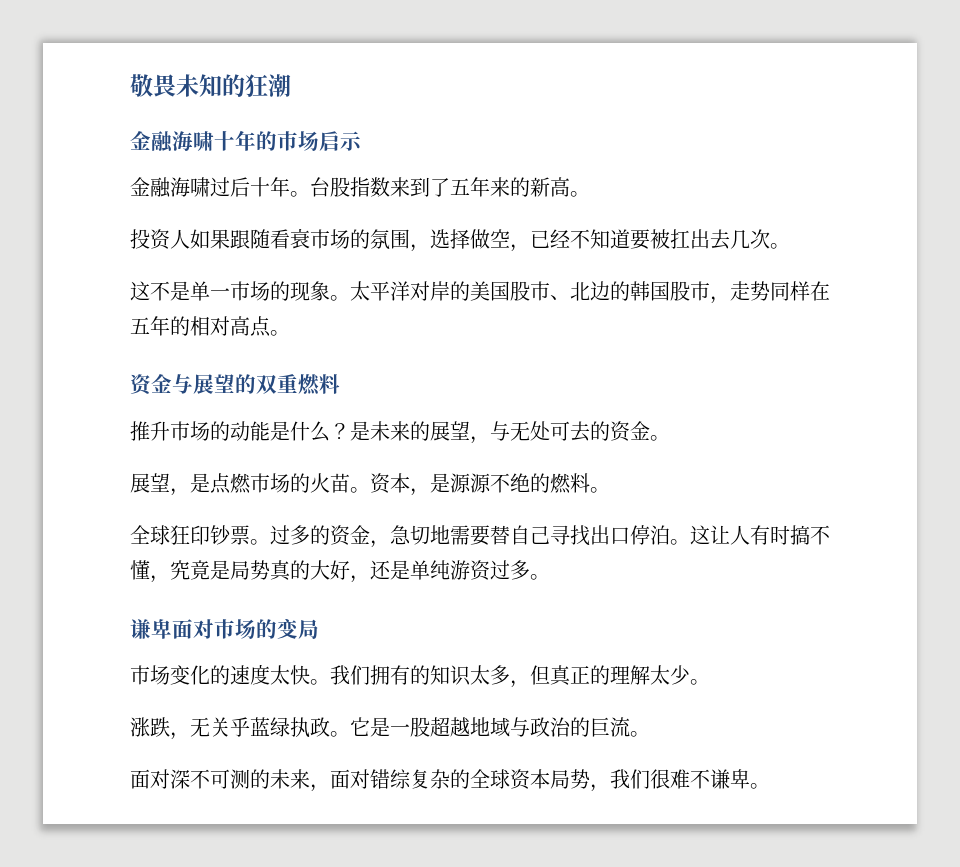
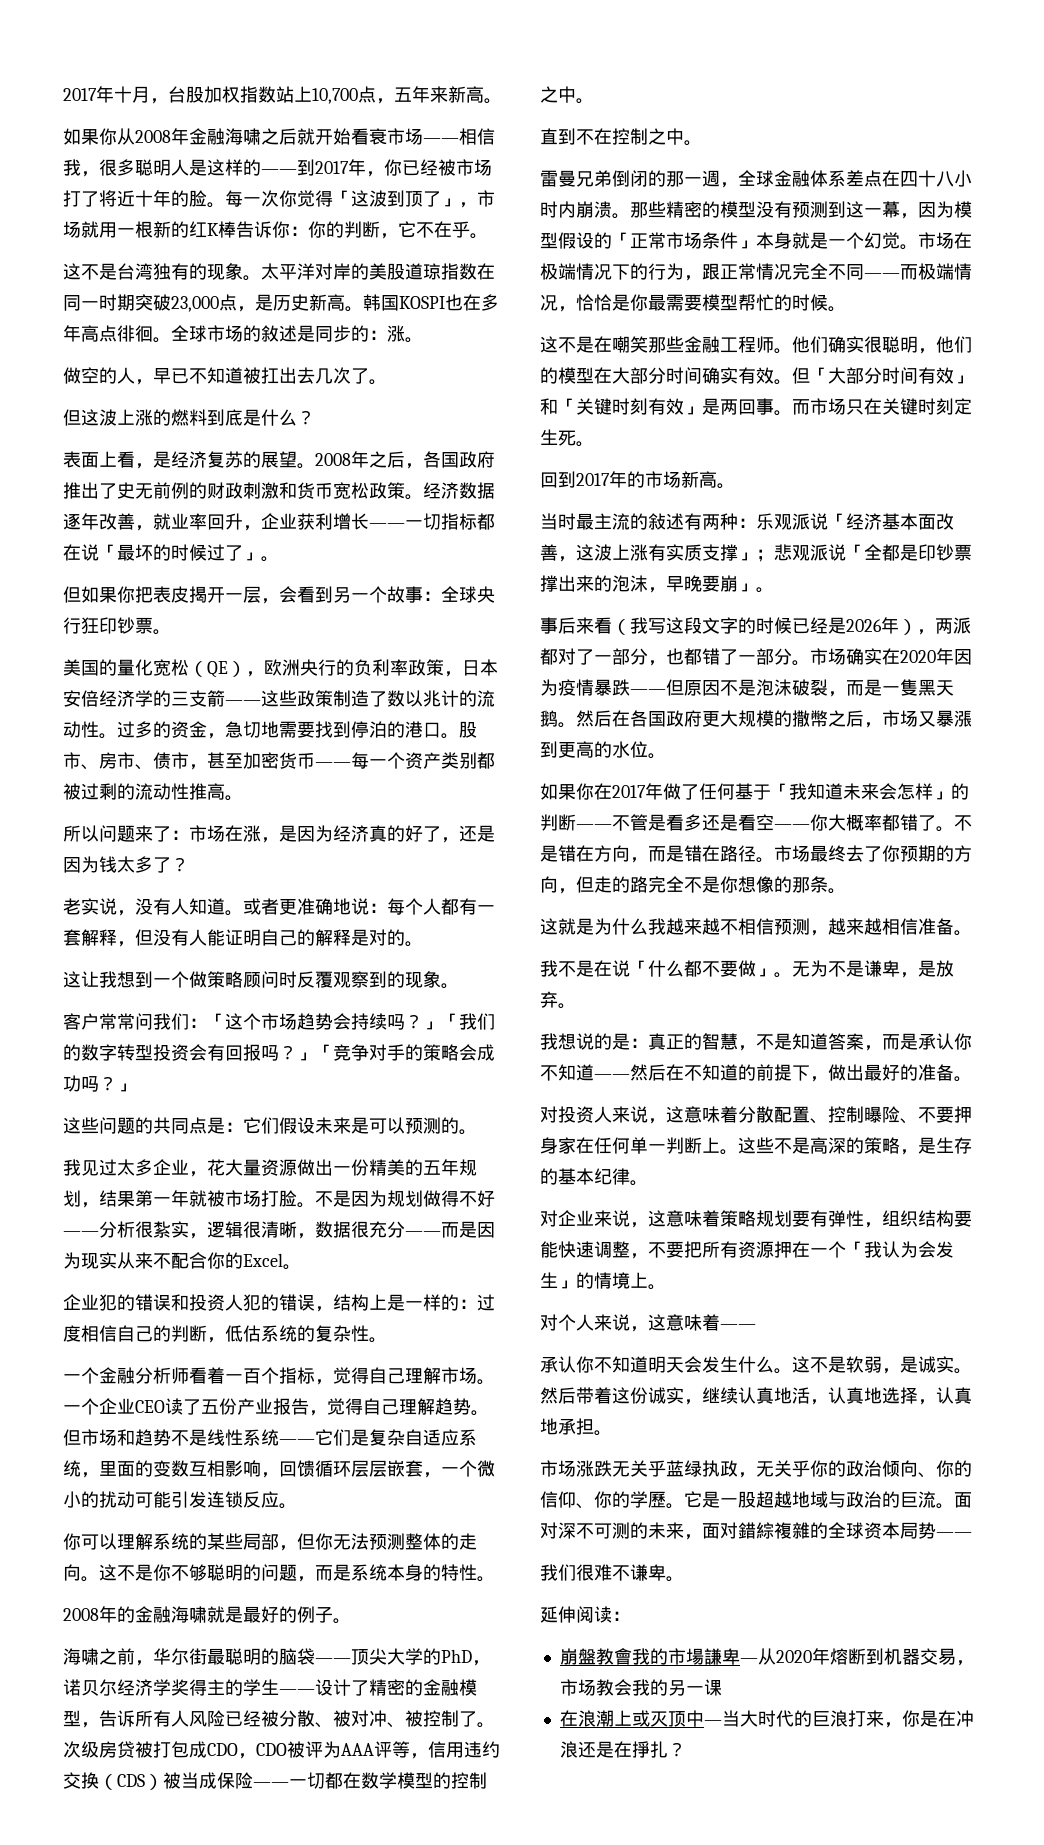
- 敬畏未知的狂潮
- 金融海啸十年的市场启示
- 金融海啸过后十年。台股指数来到了五年来的新高。
- 投资人如果跟随看衰市场的氛围，选择做空，已经不知道要被扛出去几次。
- 这不是单一市场的现象。
+ 2017年十月，台股加权指数站上10,700点，五年来新高。
+ 如果你从2008年金融海啸之后就开始看衰市场——相信我，很多聪明人是这样的——到2017年，你已经被市场打了将近十年的脸。每一次你觉得「这波到顶了」，市场就用一根新的红K棒告诉你：你的判断，它不在乎。
+ 这不是台湾独有的现象。
- 太平洋对岸的美国股市、北边的韩国股市，走势同样在五年的相对高点。
- 资金与展望的双重燃料
- 推升市场的动能是什么？是未来的展望，与无处可去的资金。
- 展望，是点燃市场的火苗。资本，是源源不绝的燃料。
- 全球狂印钞票。
+ 太平洋对岸的美股道琼指数在同一时期突破23,000点，是历史新高。韩国KOSPI也在多年高点徘徊。全球市场的敘述是同步的：涨。
+ 做空的人，早已不知道被扛出去几次了。
+ 但这波上涨的燃料到底是什么？
+ 表面上看，是经济复苏的展望。2008年之后，各国政府推出了史无前例的财政刺激和货币宽松政策。经济数据逐年改善，就业率回升，企业获利增长——一切指标都在说「最坏的时候过了」。
+ 但如果你把表皮揭开一层，会看到另一个故事：全球央行狂印钞票。
+ 美国的量化宽松（QE），欧洲央行的负利率政策，日本安倍经济学的三支箭——这些政策制造了数以兆计的流动性。
- 过多的资金，急切地需要替自己寻找出口停泊。这让人有时搞不懂，究竟是局势真的大好，还是单纯游资过多。
- 谦卑面对市场的变局
- 市场变化的速度太快。我们拥有的知识太多，但真正的理解太少。
- 涨跌，无关乎蓝绿执政。
+ 过多的资金，急切地需要找到停泊的港口。股市、房市、债市，甚至加密货币——每一个资产类别都被过剩的流动性推高。
+ 所以问题来了：市场在涨，是因为经济真的好了，还是因为钱太多了？
+ 老实说，没有人知道。或者更准确地说：每个人都有一套解释，但没有人能证明自己的解释是对的。
+ 这让我想到一个做策略顾问时反覆观察到的现象。
+ 客户常常问我们：「这个市场趋势会持续吗？」「我们的数字转型投资会有回报吗？」「竞争对手的策略会成功吗？」
+ 这些问题的共同点是：它们假设未来是可以预测的。
+ 我见过太多企业，花大量资源做出一份精美的五年规划，结果第一年就被市场打脸。不是因为规划做得不好——分析很紮实，逻辑很清晰，数据很充分——而是因为现实从来不配合你的Excel。
+ 企业犯的错误和投资人犯的错误，结构上是一样的：过度相信自己的判断，低估系统的复杂性。
+ 一个金融分析师看着一百个指标，觉得自己理解市场。一个企业CEO读了五份产业报告，觉得自己理解趋势。但市场和趋势不是线性系统——它们是复杂自适应系统，里面的变数互相影响，回馈循环层层嵌套，一个微小的扰动可能引发连锁反应。
+ 你可以理解系统的某些局部，但你无法预测整体的走向。这不是你不够聪明的问题，而是系统本身的特性。
+ 2008年的金融海啸就是最好的例子。
+ 海啸之前，华尔街最聪明的脑袋——顶尖大学的PhD，诺贝尔经济学奖得主的学生——设计了精密的金融模型，告诉所有人风险已经被分散、被对冲、被控制了。次级房贷被打包成CDO，CDO被评为AAA评等，信用违约交换（CDS）被当成保险——一切都在数学模型的控制之中。
+ 直到不在控制之中。
+ 雷曼兄弟倒闭的那一週，全球金融体系差点在四十八小时内崩溃。那些精密的模型没有预测到这一幕，因为模型假设的「正常市场条件」本身就是一个幻觉。市场在极端情况下的行为，跟正常情况完全不同——而极端情况，恰恰是你最需要模型帮忙的时候。
+ 这不是在嘲笑那些金融工程师。他们确实很聪明，他们的模型在大部分时间确实有效。但「大部分时间有效」和「关键时刻有效」是两回事。而市场只在关键时刻定生死。
+ 回到2017年的市场新高。
+ 当时最主流的敍述有两种：乐观派说「经济基本面改善，这波上涨有实质支撑」；悲观派说「全都是印钞票撑出来的泡沫，早晚要崩」。
+ 事后来看（我写这段文字的时候已经是2026年），两派都对了一部分，也都错了一部分。市场确实在2020年因为疫情暴跌——但原因不是泡沫破裂，而是一隻黑天鹅。然后在各国政府更大规模的撒幣之后，市场又暴漲到更高的水位。
+ 如果你在2017年做了任何基于「我知道未来会怎样」的判断——不管是看多还是看空——你大概率都错了。不是错在方向，而是错在路径。市场最终去了你预期的方向，但走的路完全不是你想像的那条。
+ 这就是为什么我越来越不相信预测，越来越相信准备。
+ 我不是在说「什么都不要做」。无为不是谦卑，是放弃。
+ 我想说的是：真正的智慧，不是知道答案，而是承认你不知道——然后在不知道的前提下，做出最好的准备。
+ 对投资人来说，这意味着分散配置、控制曝险、不要押身家在任何单一判断上。这些不是高深的策略，是生存的基本纪律。
+ 对企业来说，这意味着策略规划要有弹性，组织结构要能快速调整，不要把所有资源押在一个「我认为会发生」的情境上。
+ 对个人来说，这意味着——
+ 承认你不知道明天会发生什么。这不是软弱，是诚实。然后带着这份诚实，继续认真地活，认真地选择，认真地承担。
+ 市场涨跌无关乎蓝绿执政，无关乎你的政治倾向、你的信仰、你的学歷。
- 它是一股超越地域与政治的巨流。
- 面对深不可测的未来，面对错综复杂的全球资本局势，我们很难不谦卑。
+ 它是一股超越地域与政治的巨流。面对深不可测的未来，面对錯綜複雜的全球资本局势——
+ 我们很难不谦卑。
+ 延伸阅读：
+ 崩盤教會我的市場謙卑—从2020年熔断到机器交易，市场教会我的另一课
+ 在浪潮上或灭顶中—当大时代的巨浪打来，你是在冲浪还是在掙扎？

